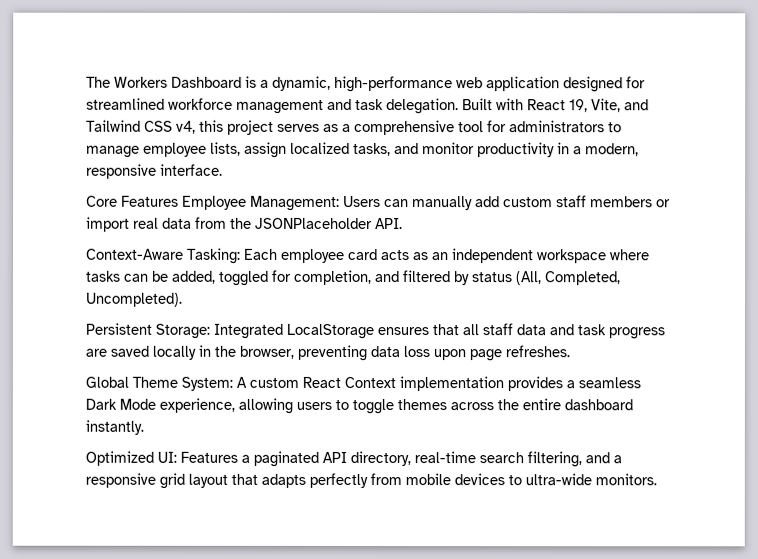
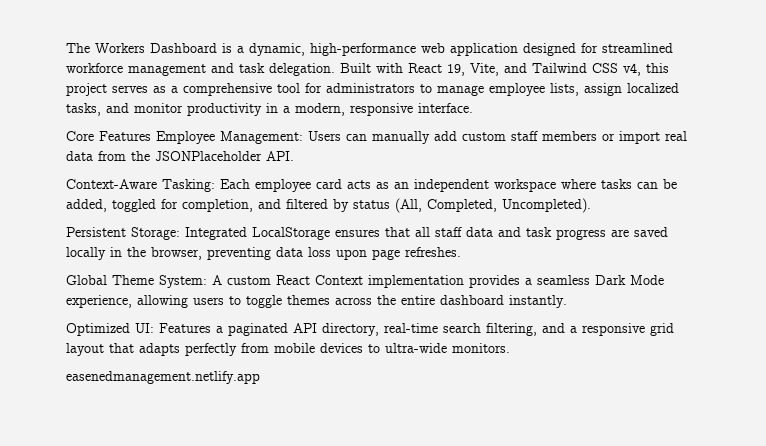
+ easenedmanagement.netlify.app

